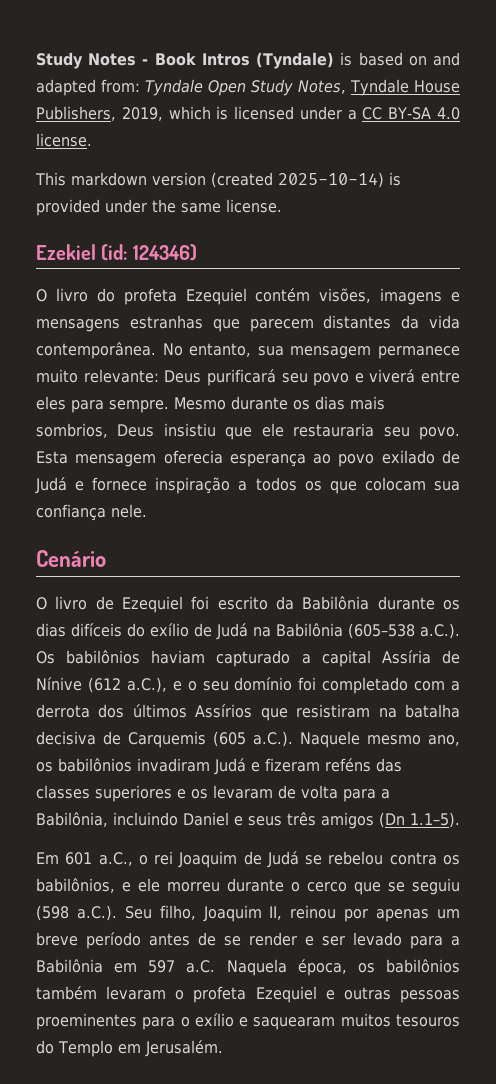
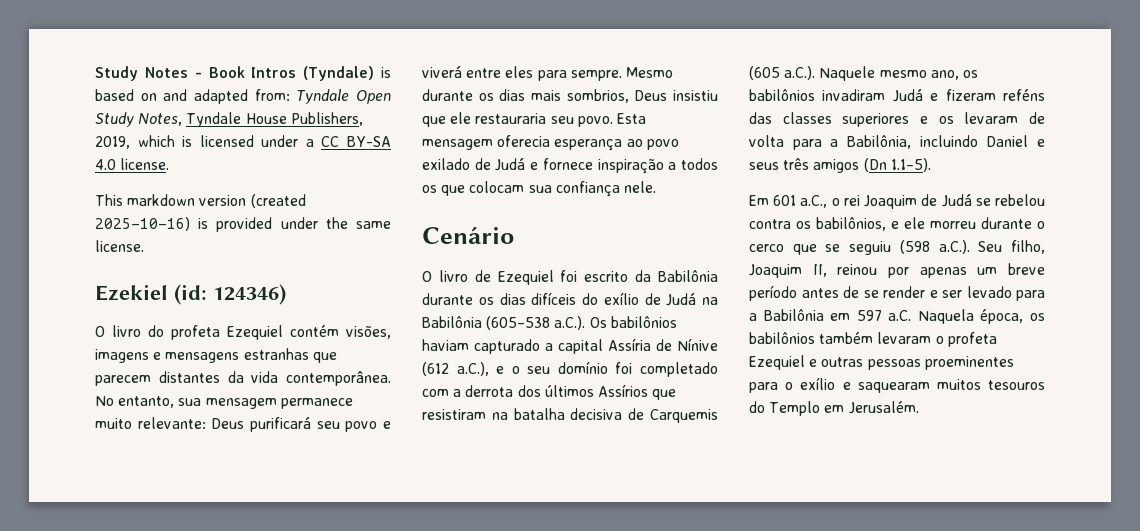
- This markdown version (created 2025-10-14) is provided under the same license.
+ This markdown version (created 2025-10-16) is provided under the same license.

